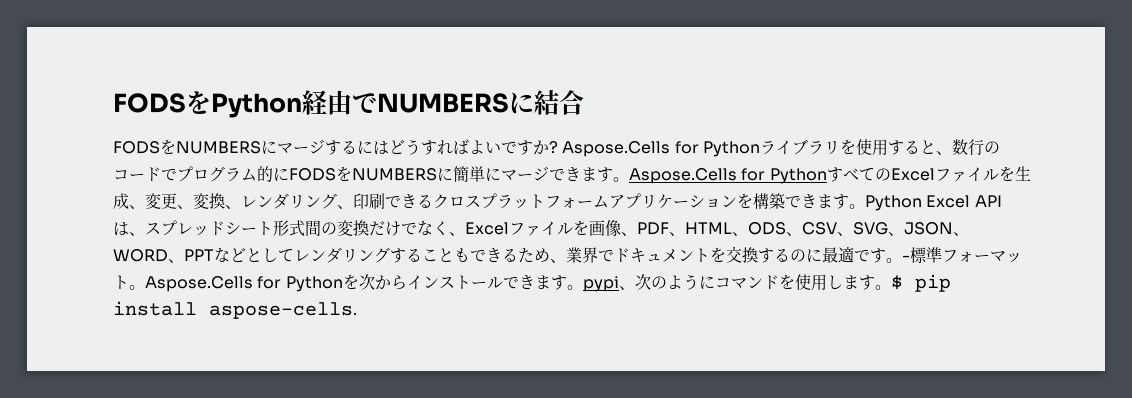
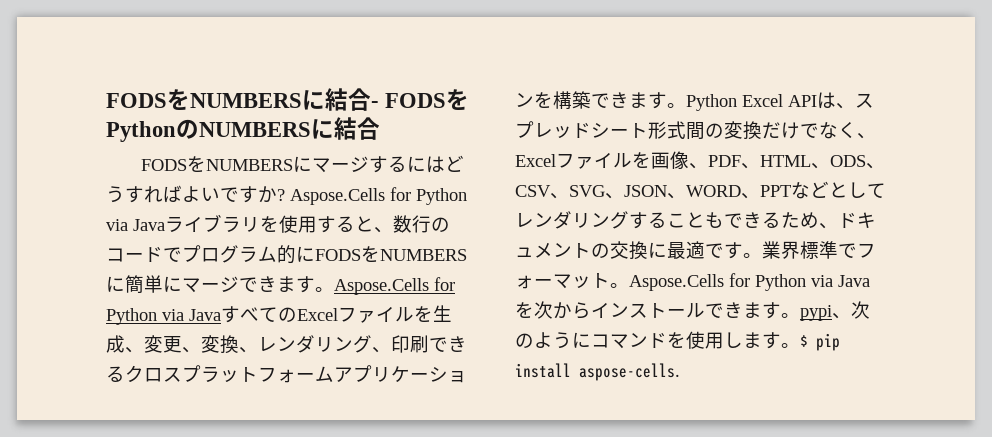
- FODSをPython経由でNUMBERSに結合
+ FODSをNUMBERSに結合- FODSをPythonのNUMBERSに結合
- Aspose.Cells for Pythonライブラリを使用すると、数行のコードでプログラム的にFODSをNUMBERSに簡単にマージできます。
+ Aspose.Cells for Python via Javaライブラリを使用すると、数行のコードでプログラム的にFODSをNUMBERSに簡単にマージできます。
- Aspose.Cells for PythonすべてのExcelファイルを生成、変更、変換、レンダリング、印刷できるクロスプラットフォームアプリケーションを構築できます。
+ Aspose.Cells for Python via JavaすべてのExcelファイルを生成、変更、変換、レンダリング、印刷できるクロスプラットフォームアプリケーションを構築できます。
- Python Excel APIは、スプレッドシート形式間の変換だけでなく、Excelファイルを画像、PDF、HTML、ODS、CSV、SVG、JSON、WORD、PPTなどとしてレンダリングすることもできるため、業界でドキュメントを交換するのに最適です。
+ Python Excel APIは、スプレッドシート形式間の変換だけでなく、Excelファイルを画像、PDF、HTML、ODS、CSV、SVG、JSON、WORD、PPTなどとしてレンダリングすることもできるため、ドキュメントの交換に最適です。
- -標準フォーマット。
+ 業界標準でフォーマット。
- Aspose.Cells for Pythonを次からインストールできます。pypi、次のようにコマンドを使用します。
+ Aspose.Cells for Python via Javaを次からインストールできます。pypi、次のようにコマンドを使用します。

